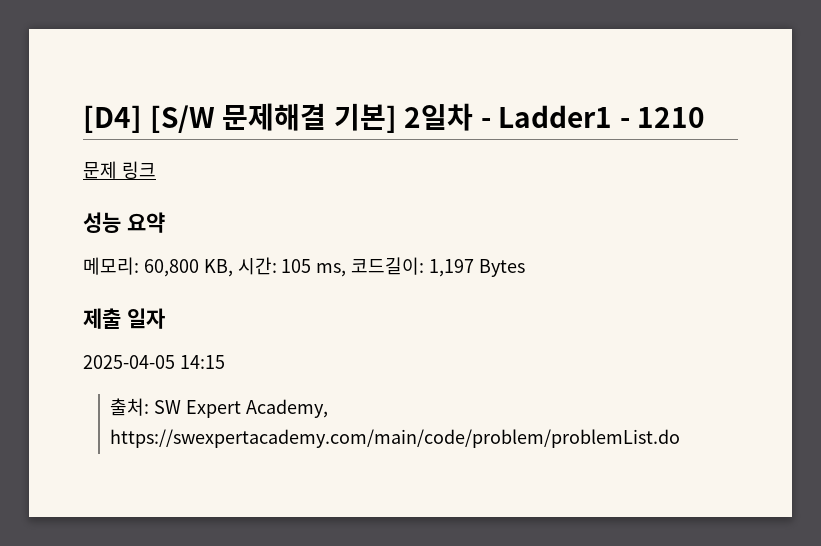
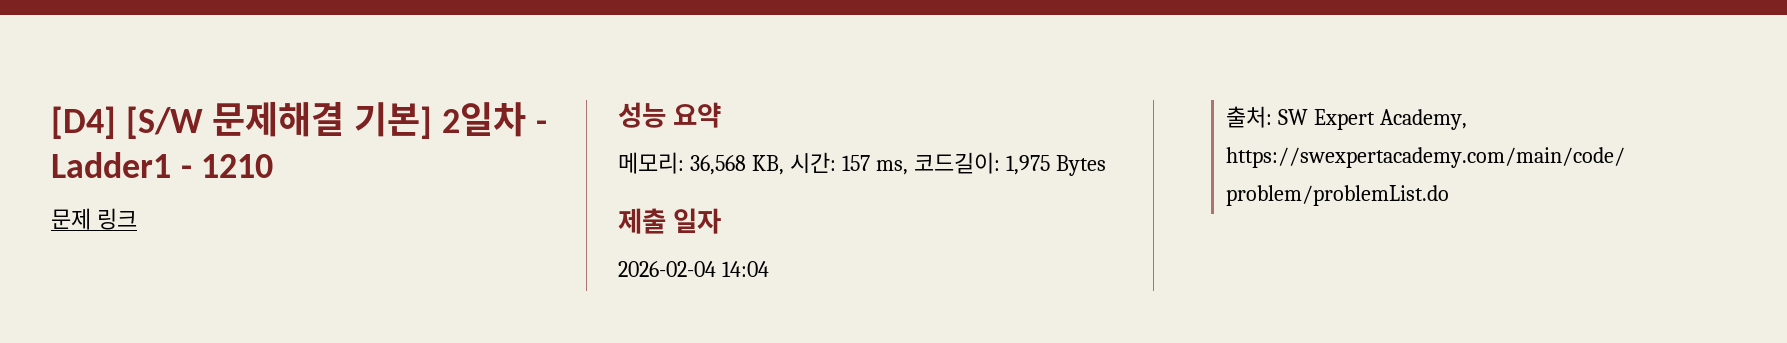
- 메모리: 60,800 KB, 시간: 105 ms, 코드길이: 1,197 Bytes
+ 메모리: 36,568 KB, 시간: 157 ms, 코드길이: 1,975 Bytes
- 2025-04-05 14:15
+ 2026-02-04 14:04

